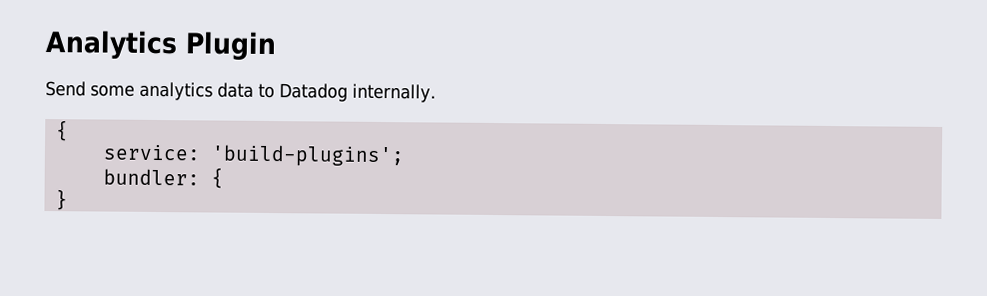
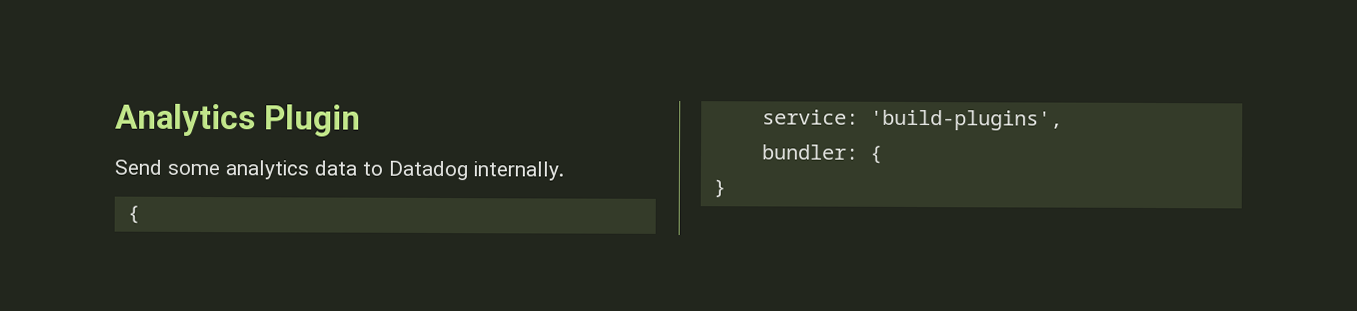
- service: 'build-plugins';
+ service: 'build-plugins',

